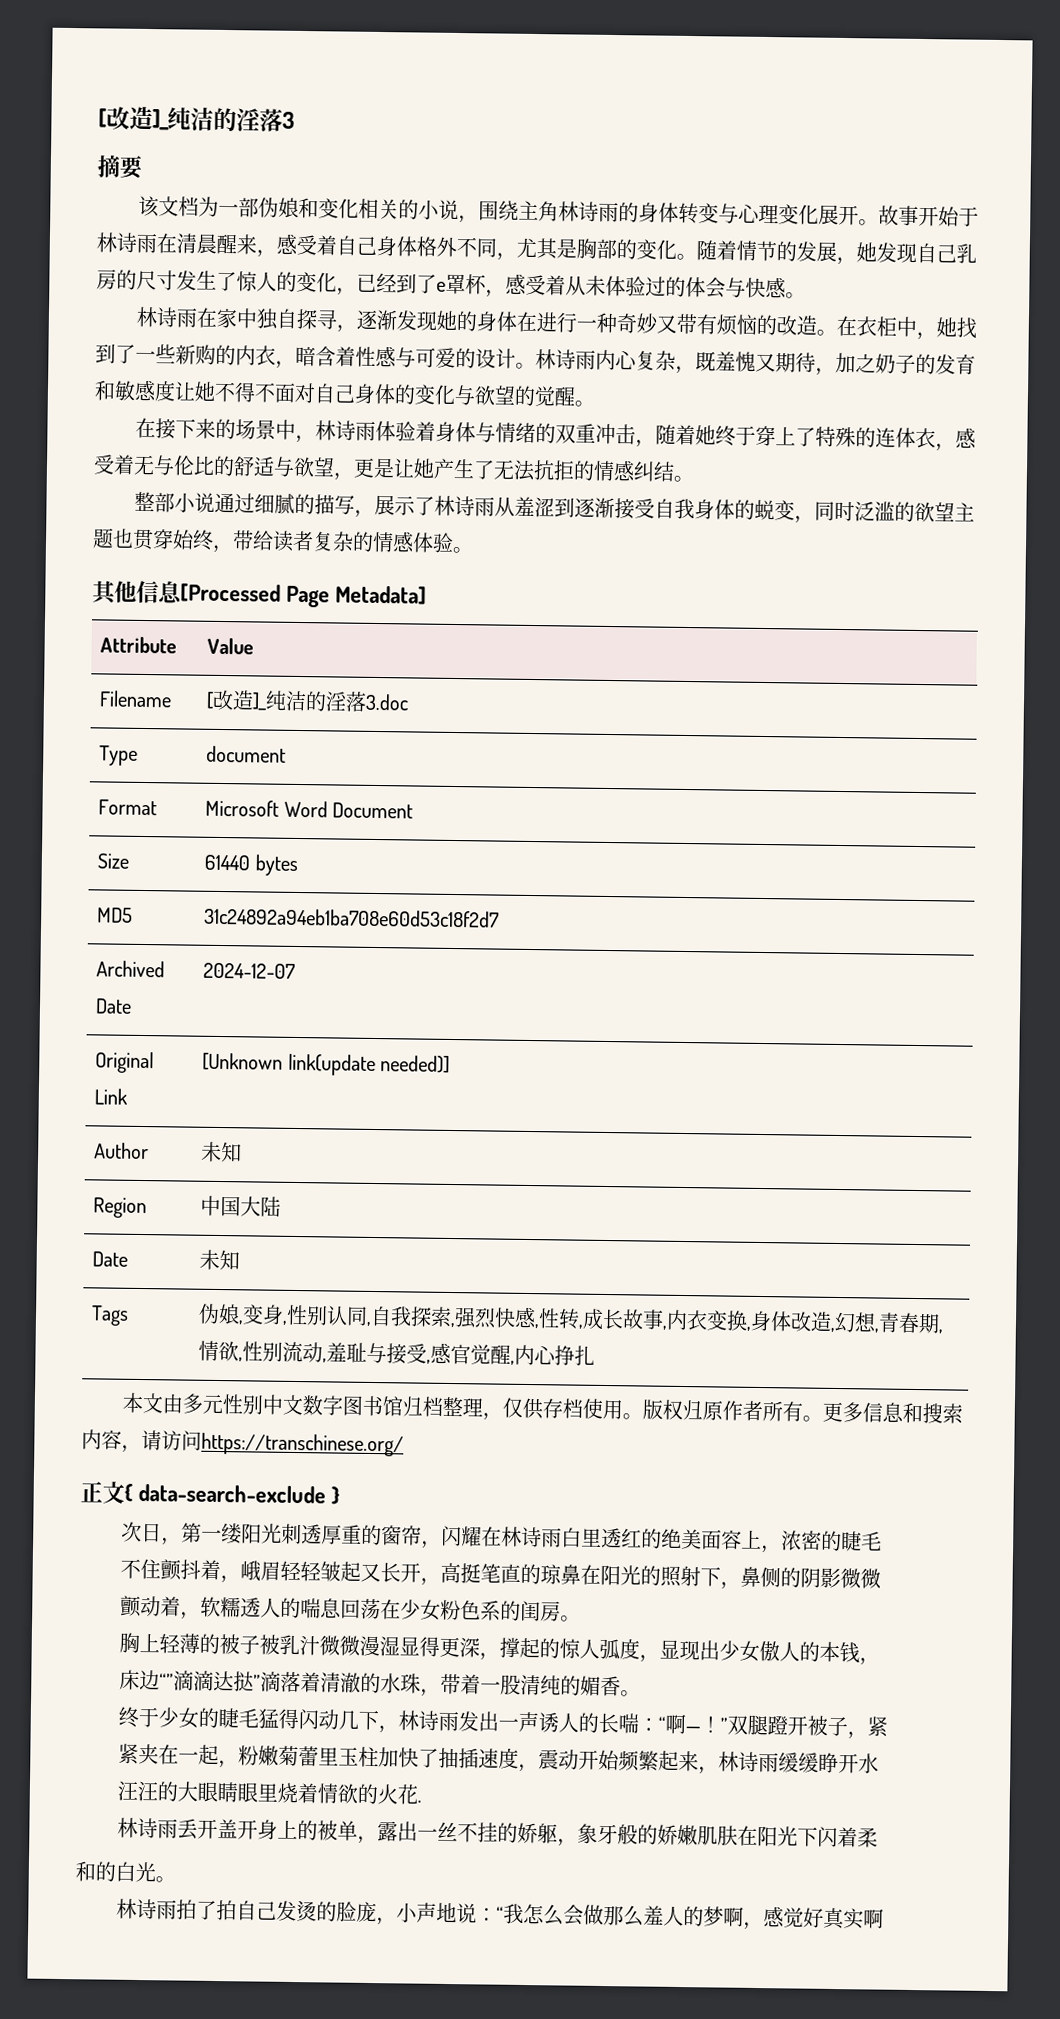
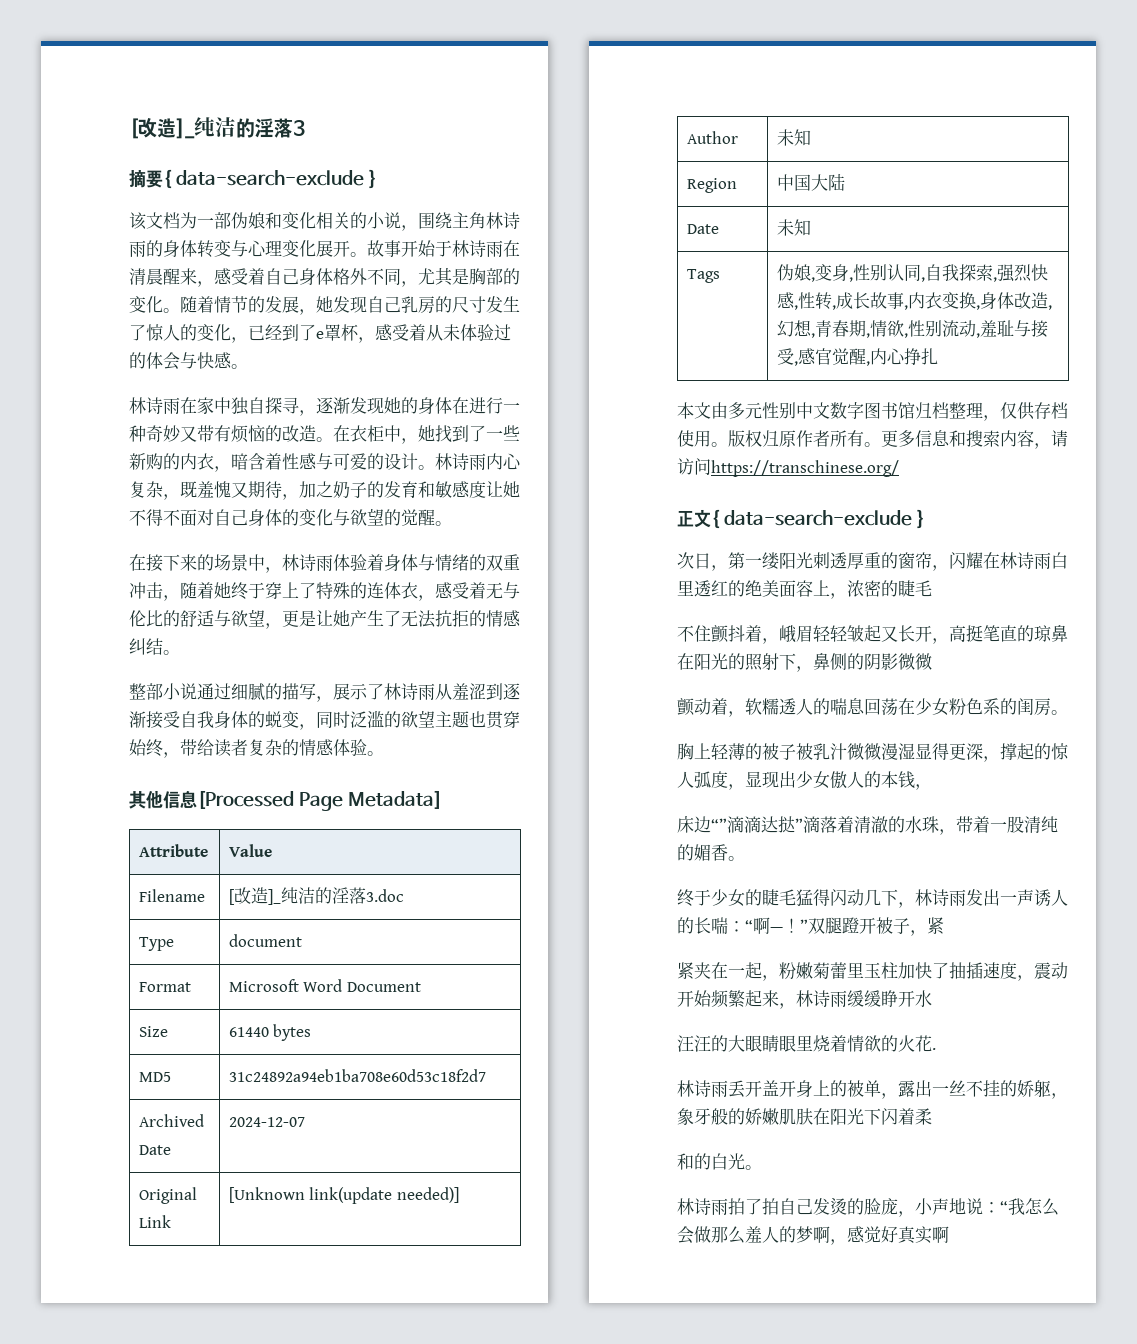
- 摘要
+ 摘要{ data-search-exclude }

